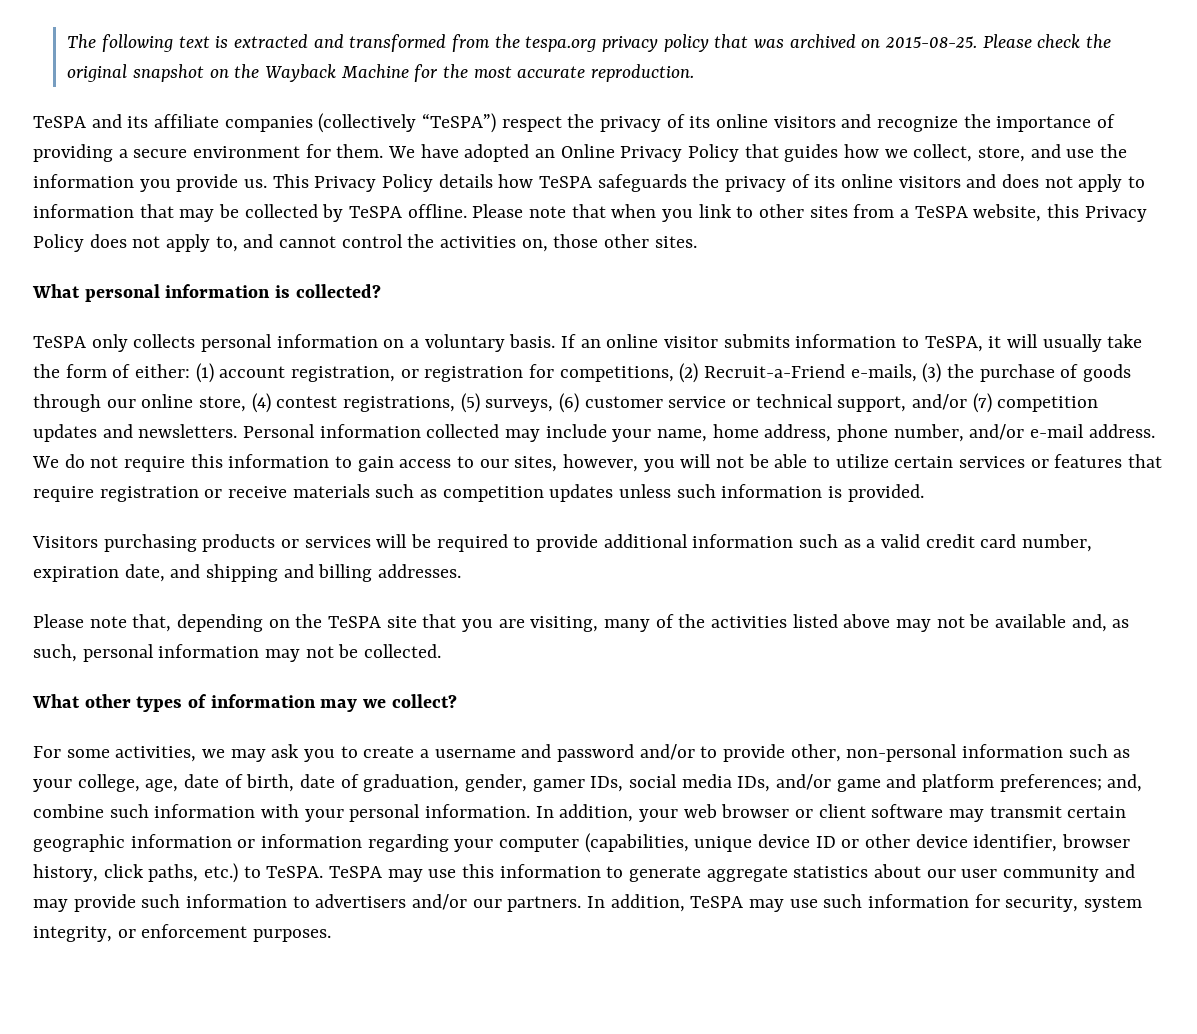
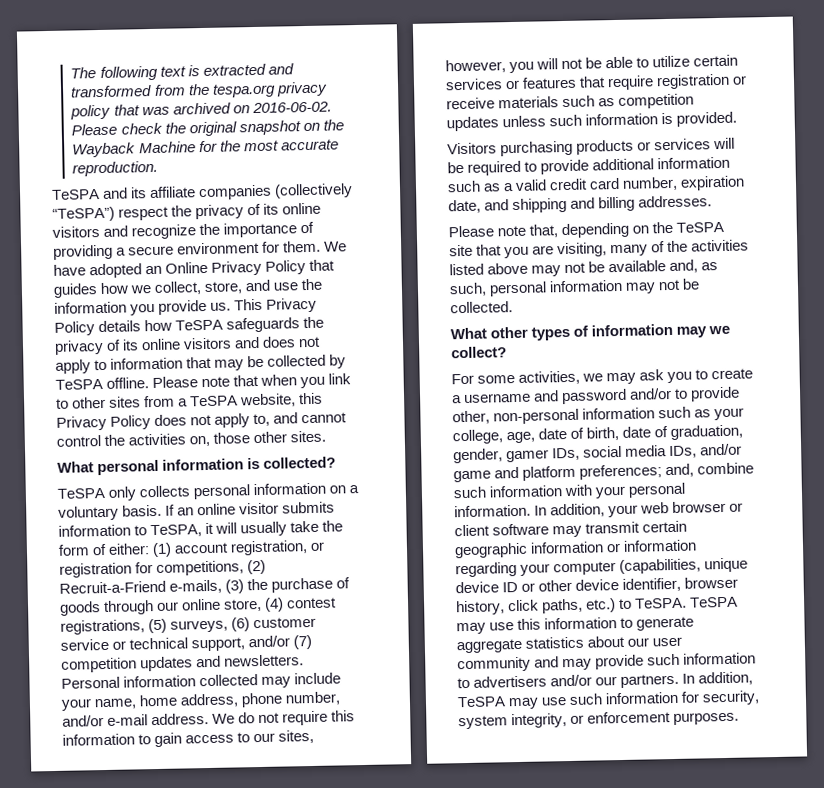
- The following text is extracted and transformed from the tespa.org privacy policy that was archived on 2015-08-25.
+ The following text is extracted and transformed from the tespa.org privacy policy that was archived on 2016-06-02.

